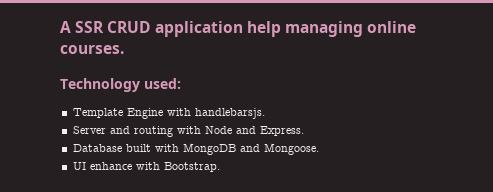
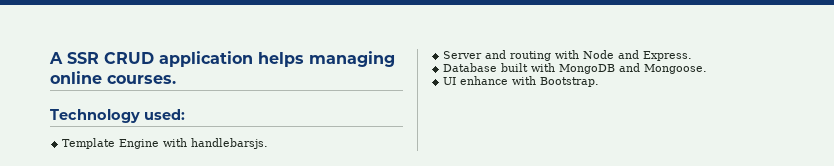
- A SSR CRUD application help managing online courses.
+ A SSR CRUD application helps managing online courses.

